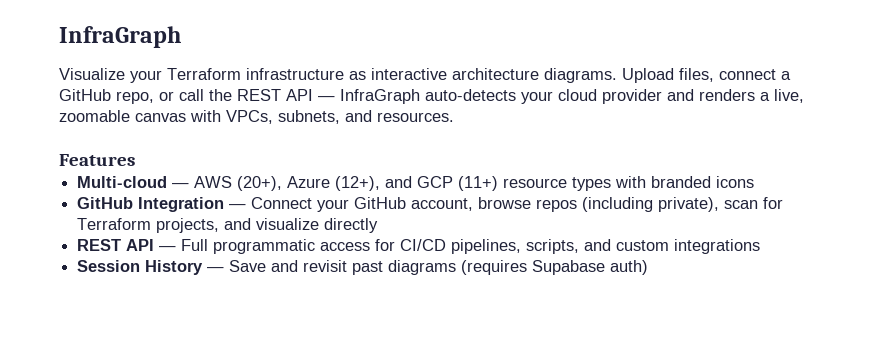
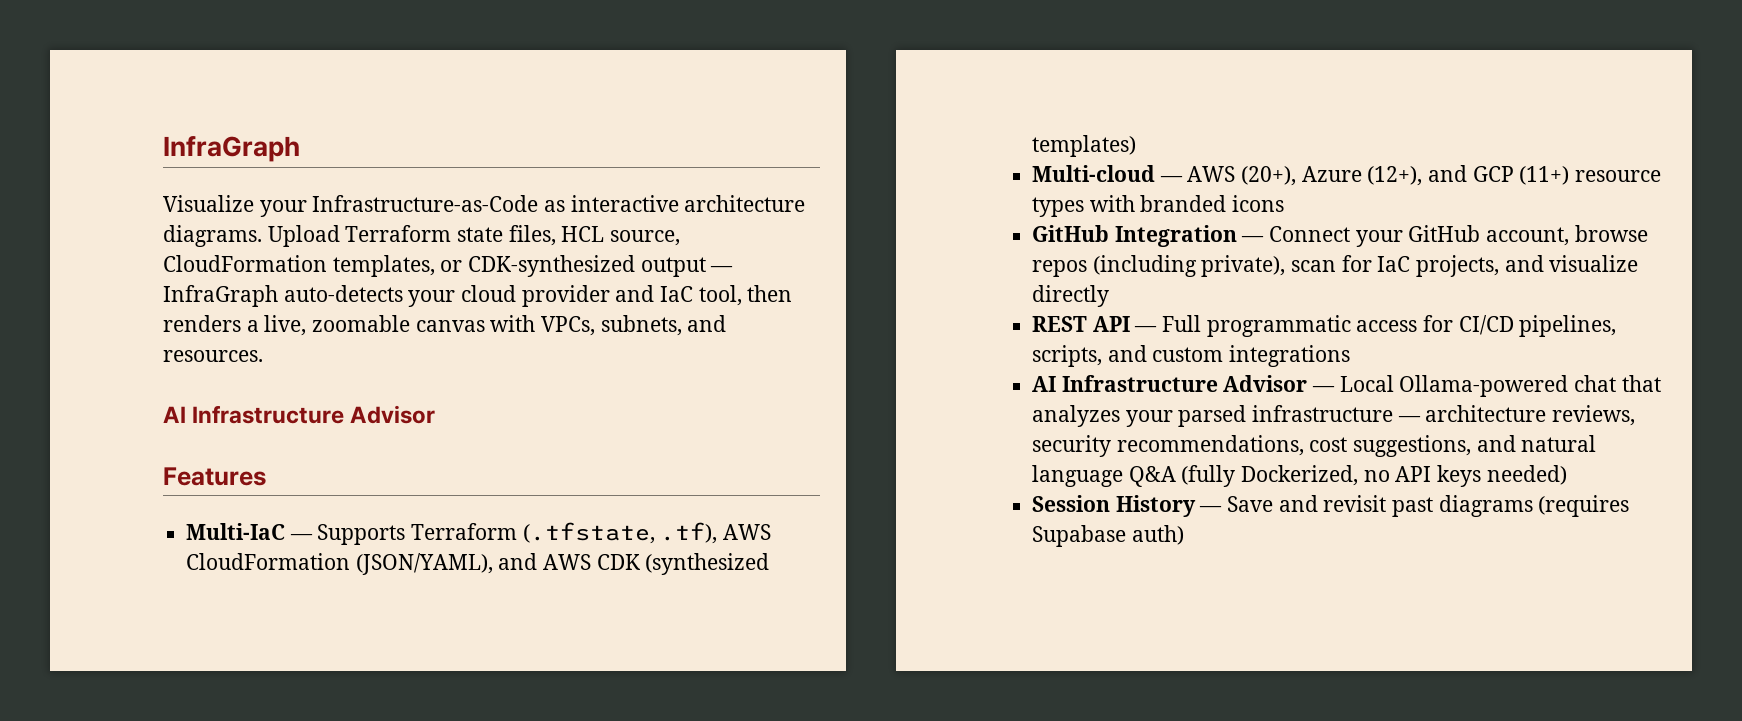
- Visualize your Terraform infrastructure as interactive architecture diagrams.
+ Visualize your Infrastructure-as-Code as interactive architecture diagrams.
- Upload files, connect a GitHub repo, or call the REST API — InfraGraph auto-detects your cloud provider and renders a live, zoomable canvas with VPCs, subnets, and resources.
+ Upload Terraform state files, HCL source, CloudFormation templates, or CDK-synthesized output — InfraGraph auto-detects your cloud provider and IaC tool, then renders a live, zoomable canvas with VPCs, subnets, and resources.
+ AI Infrastructure Advisor
  Features
+ Multi-IaC — Supports Terraform (.tfstate, .tf), AWS CloudFormation (JSON/YAML), and AWS CDK (synthesized templates)
- GitHub Integration — Connect your GitHub account, browse repos (including private), scan for Terraform projects, and visualize directly
+ GitHub Integration — Connect your GitHub account, browse repos (including private), scan for IaC projects, and visualize directly
+ AI Infrastructure Advisor — Local Ollama-powered chat that analyzes your parsed infrastructure — architecture reviews, security recommendations, cost suggestions, and natural language Q&A (fully Dockerized, no API keys needed)

